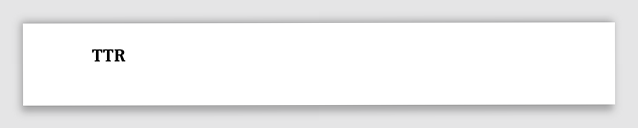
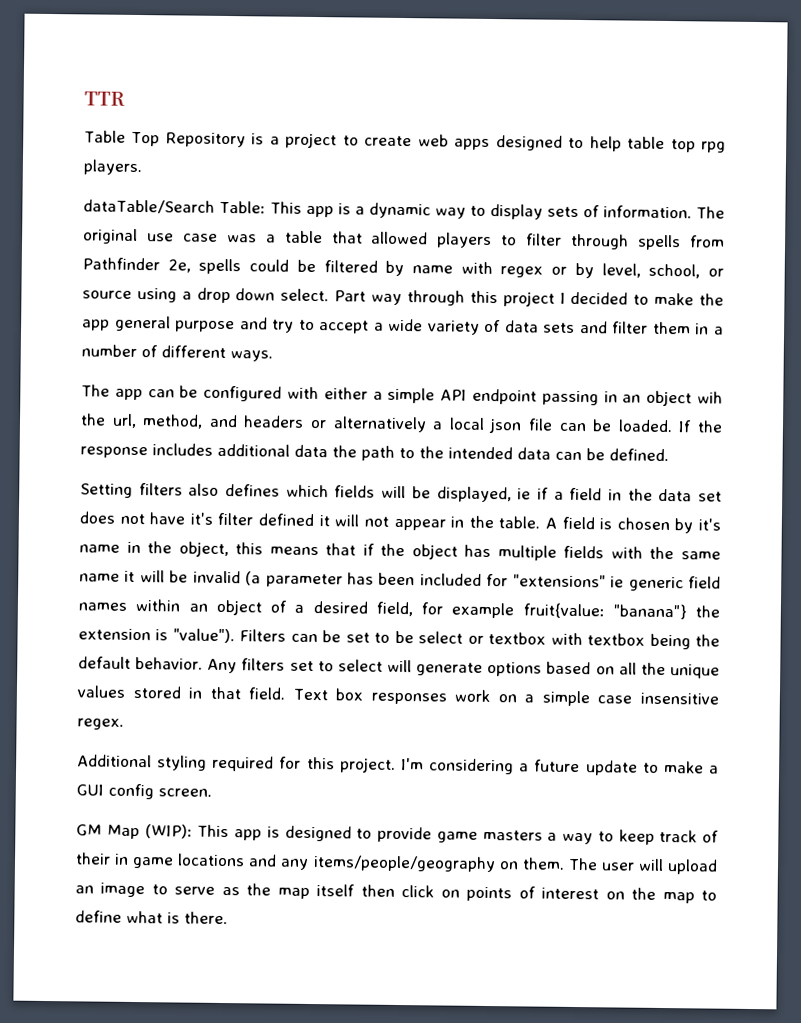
+ Table Top Repository is a project to create web apps designed to help table top rpg players.
+ dataTable/Search Table: This app is a dynamic way to display sets of information. The original use case was a table that allowed players to filter through spells from Pathfinder 2e, spells could be filtered by name with regex or by level, school, or source using a drop down select. Part way through this project I decided to make the app general purpose and try to accept a wide variety of data sets and filter them in a number of different ways.
+ The app can be configured with either a simple API endpoint passing in an object wih the url, method, and headers or alternatively a local json file can be loaded. If the response includes additional data the path to the intended data can be defined.
+ Setting filters also defines which fields will be displayed, ie if a field in the data set does not have it's filter defined it will not appear in the table. A field is chosen by it's name in the object, this means that if the object has multiple fields with the same name it will be invalid (a parameter has been included for "extensions" ie generic field names within an object of a desired field, for example fruit{value: "banana"} the extension is "value"). Filters can be set to be select or textbox with textbox being the default behavior. Any filters set to select will generate options based on all the unique values stored in that field. Text box responses work on a simple case insensitive regex.
+ Additional styling required for this project. I'm considering a future update to make a GUI config screen.
+ GM Map (WIP): This app is designed to provide game masters a way to keep track of their in game locations and any items/people/geography on them. The user will upload an image to serve as the map itself then click on points of interest on the map to define what is there.

